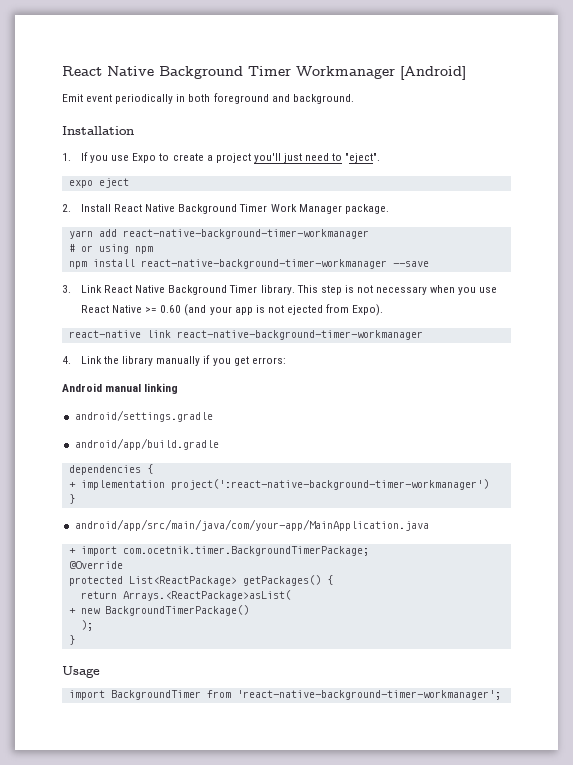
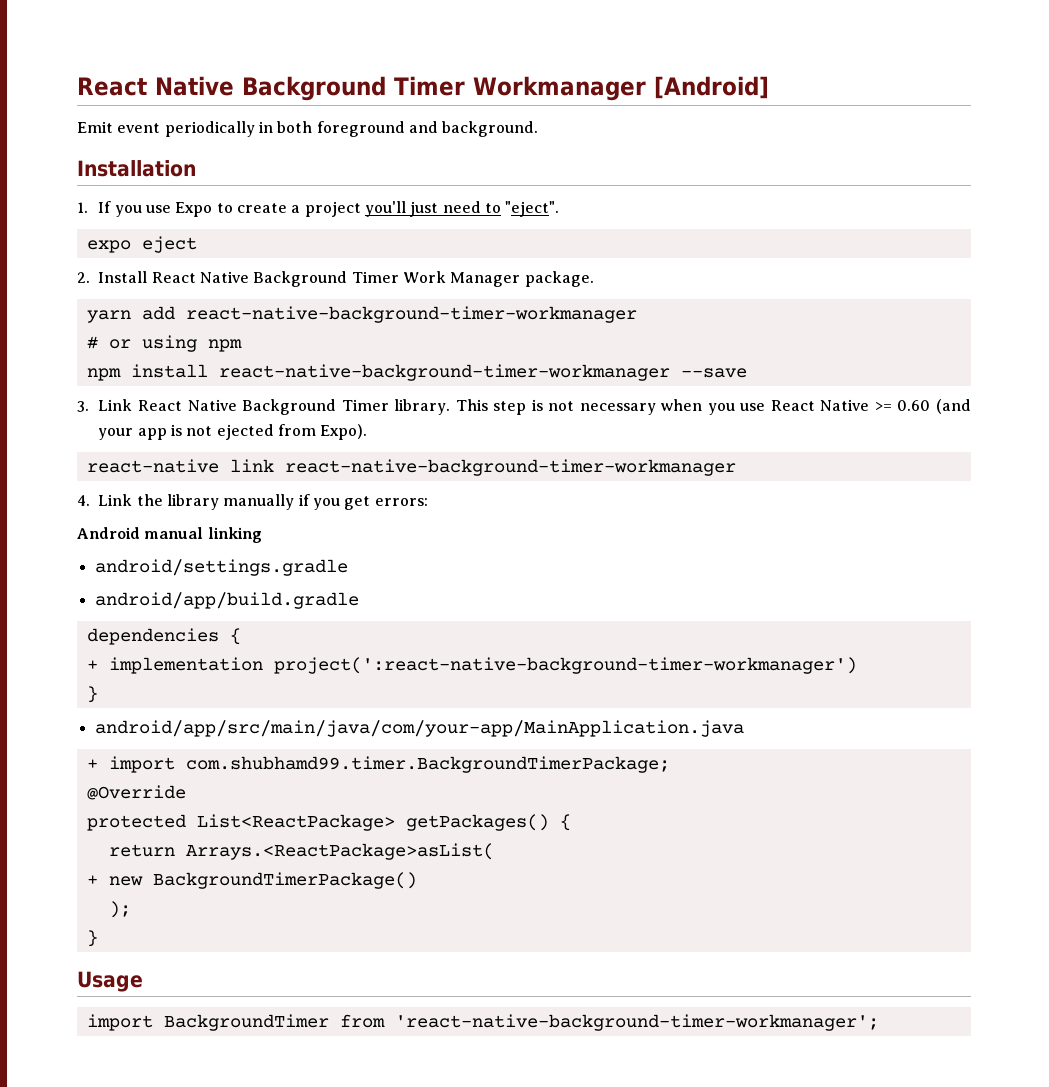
- + import com.ocetnik.timer.BackgroundTimerPackage;
+ + import com.shubhamd99.timer.BackgroundTimerPackage;

